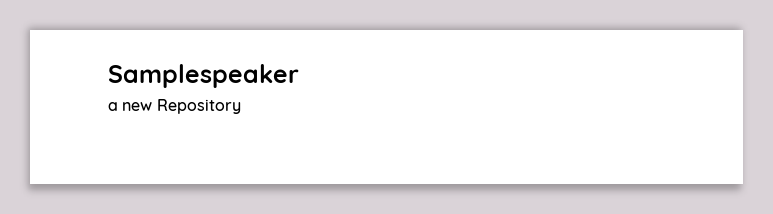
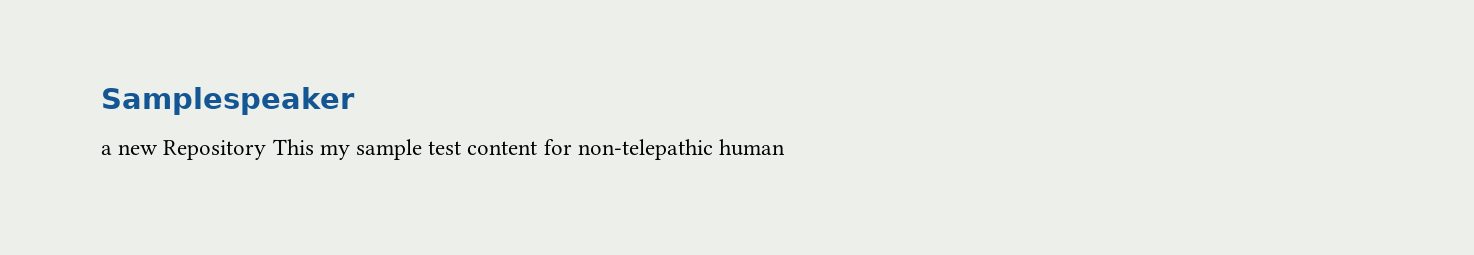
- a new Repository
+ a new Repository This my sample test content for non-telepathic human

